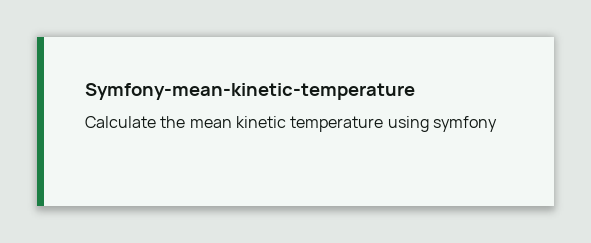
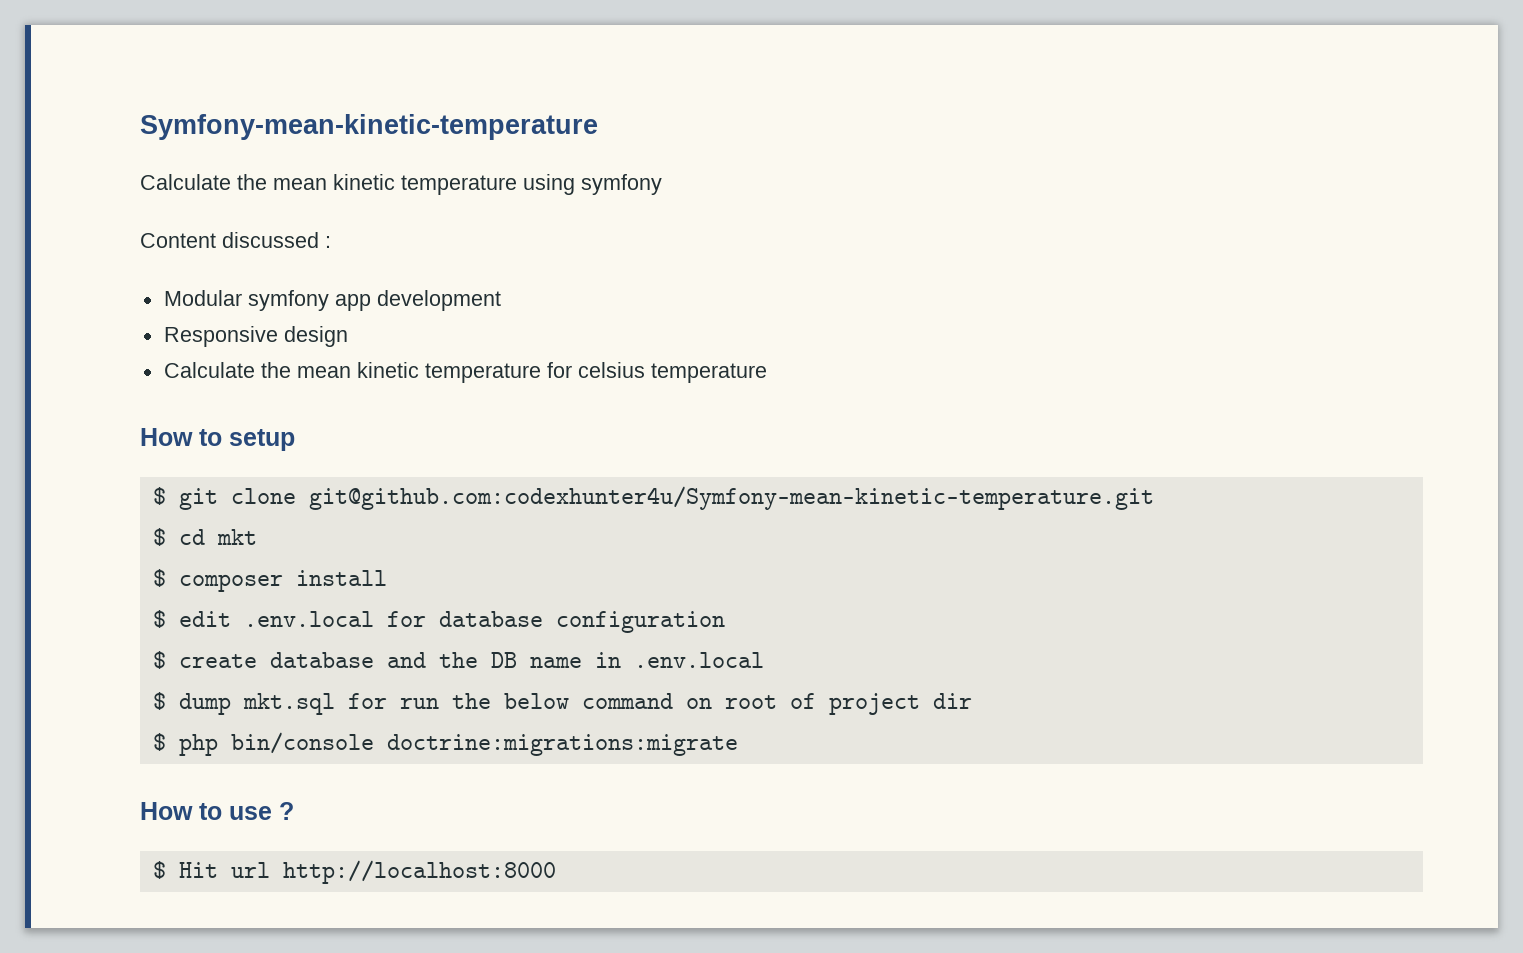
+ Content discussed :
+ Modular symfony app development
+ Responsive design
+ Calculate the mean kinetic temperature for celsius temperature
+ How to setup
+ $ git clone git@github.com:codexhunter4u/Symfony-mean-kinetic-temperature.git
+ $ cd mkt
+ $ composer install
+ $ edit .env.local for database configuration
+ $ create database and the DB name in .env.local
+ $ dump mkt.sql for run the below command on root of project dir
+ $ php bin/console doctrine:migrations:migrate
+ How to use ?
+ $ Hit url http://localhost:8000

